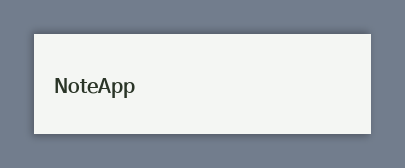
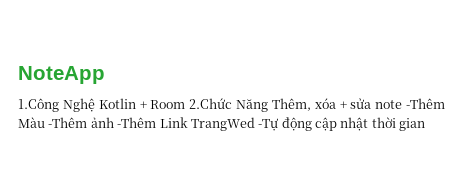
+ 1.Công Nghệ Kotlin + Room 2.Chức Năng Thêm, xóa + sửa note -Thêm Màu -Thêm ảnh -Thêm Link TrangWed -Tự động cập nhật thời gian

